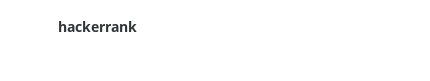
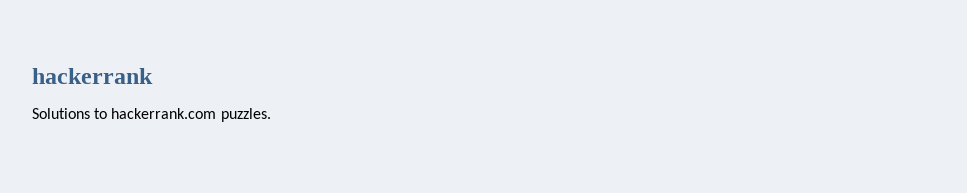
+ Solutions to hackerrank.com puzzles.

